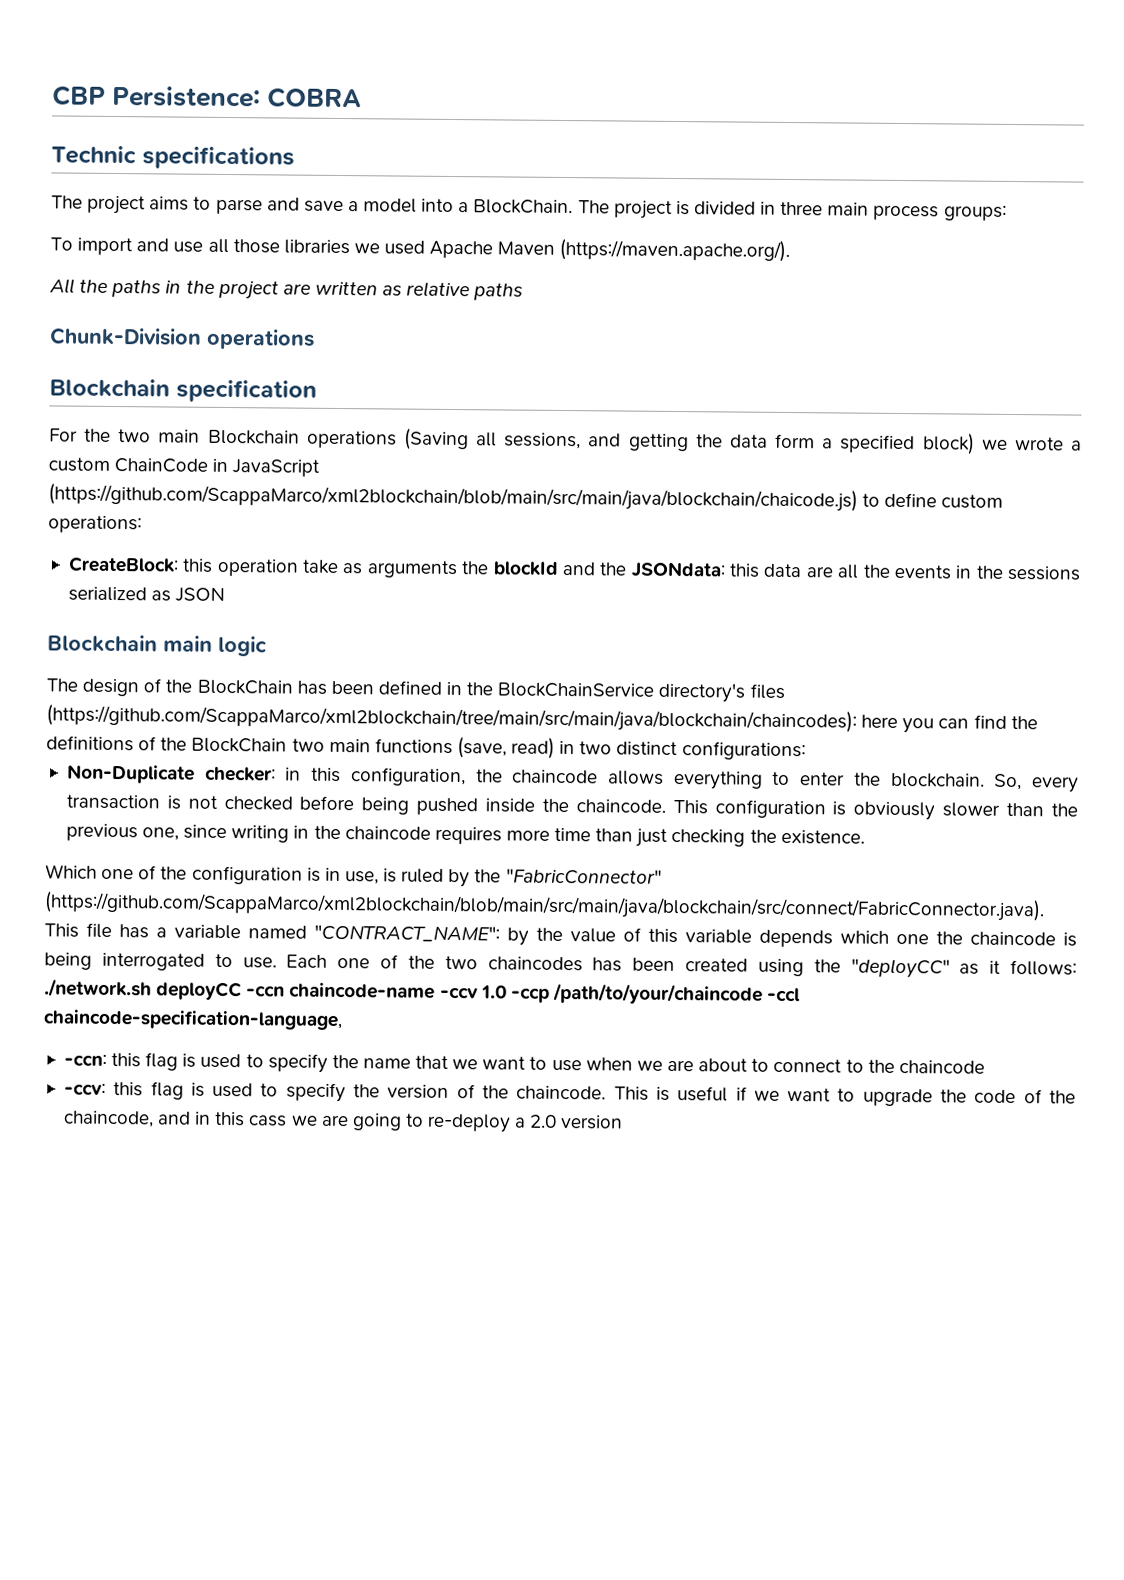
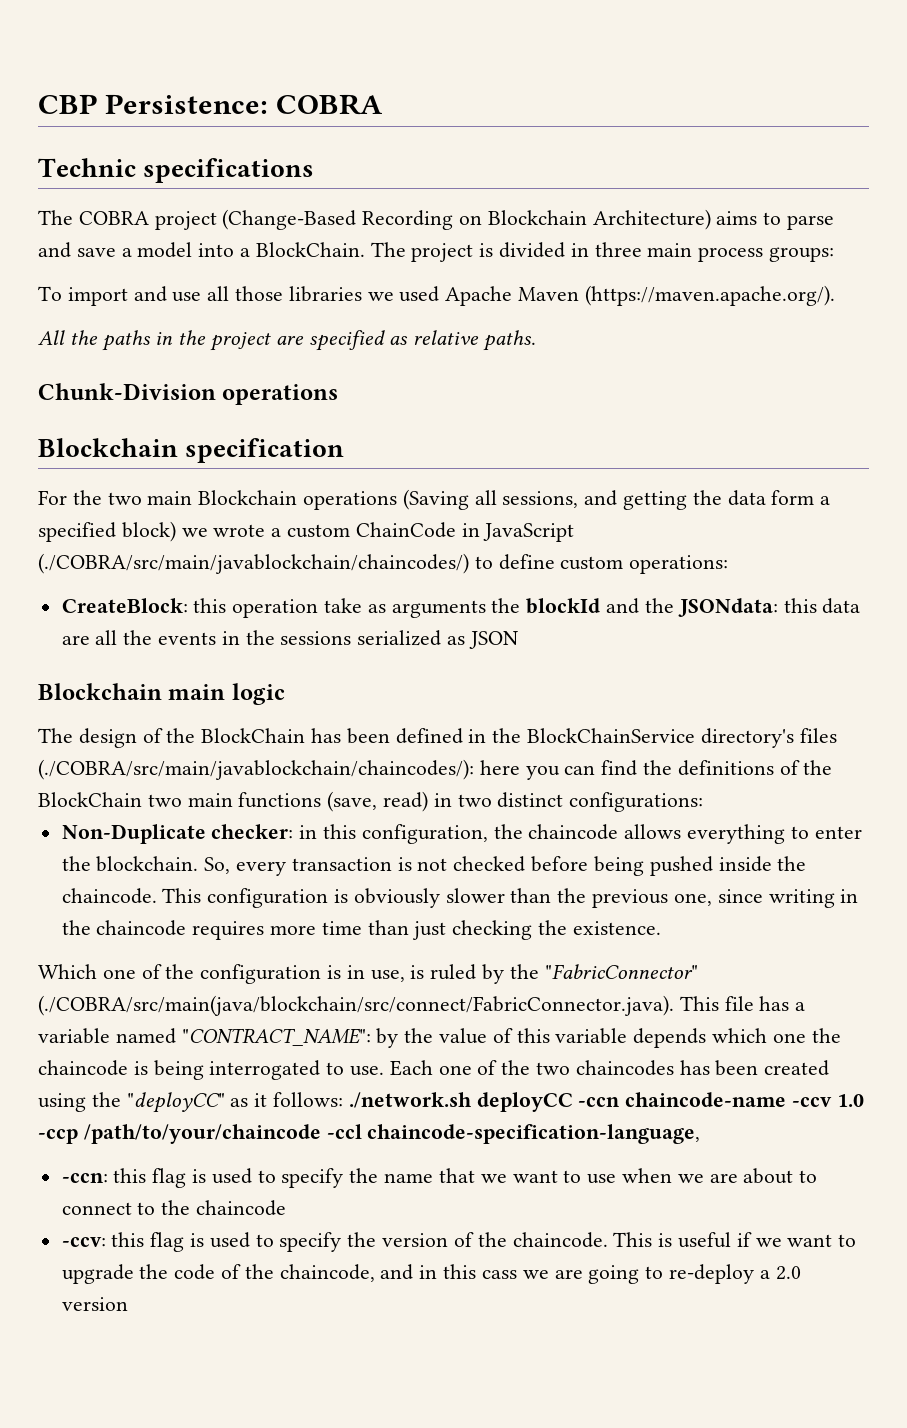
- The project aims to parse and save a model into a BlockChain.
+ The COBRA project (Change-Based Recording on Blockchain Architecture) aims to parse and save a model into a BlockChain.
- All the paths in the project are written as relative paths
+ All the paths in the project are specified as relative paths.
- For the two main Blockchain operations (Saving all sessions, and getting the data form a specified block) we wrote a custom ChainCode in JavaScript (https://github.com/ScappaMarco/xml2blockchain/blob/main/src/main/java/blockchain/chaicode.js) to define custom operations:
+ For the two main Blockchain operations (Saving all sessions, and getting the data form a specified block) we wrote a custom ChainCode in JavaScript (./COBRA/src/main/javablockchain/chaincodes/) to define custom operations:
- The design of the BlockChain has been defined in the BlockChainService directory's files (https://github.com/ScappaMarco/xml2blockchain/tree/main/src/main/java/blockchain/chaincodes): here you can find the definitions of the BlockChain two main functions (save, read) in two distinct configurations:
+ The design of the BlockChain has been defined in the BlockChainService directory's files (./COBRA/src/main/javablockchain/chaincodes/): here you can find the definitions of the BlockChain two main functions (save, read) in two distinct configurations:
- Which one of the configuration is in use, is ruled by the "FabricConnector" (https://github.com/ScappaMarco/xml2blockchain/blob/main/src/main/java/blockchain/src/connect/FabricConnector.java). This file has a variable named "CONTRACT_NAME": by the value of this variable depends which one the chaincode is being interrogated to use.
+ Which one of the configuration is in use, is ruled by the "FabricConnector" (./COBRA/src/main(java/blockchain/src/connect/FabricConnector.java). This file has a variable named "CONTRACT_NAME": by the value of this variable depends which one the chaincode is being interrogated to use.

